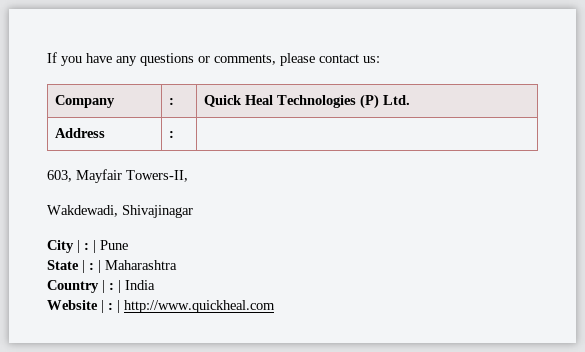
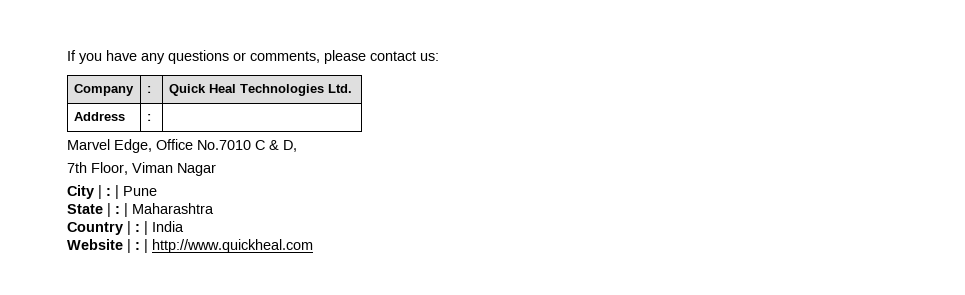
- Company | : | Quick Heal Technologies (P) Ltd.
+ Company | : | Quick Heal Technologies Ltd.
- 603, Mayfair Towers-II,
- Wakdewadi, Shivajinagar
+ Marvel Edge, Office No.7010 C & D,
+ 7th Floor, Viman Nagar

